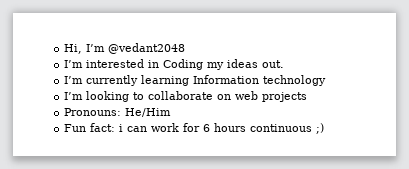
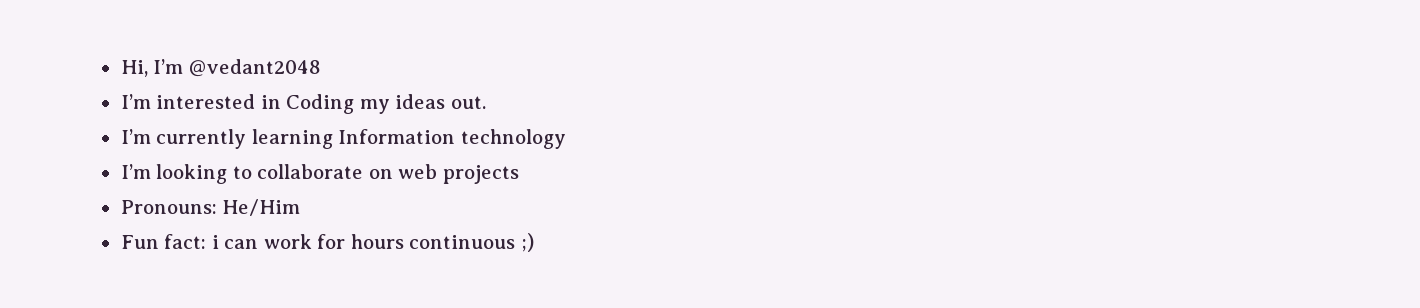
- Fun fact: i can work for 6 hours continuous ;)
+ Fun fact: i can work for hours continuous ;)

